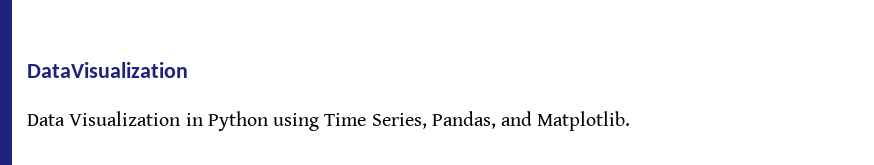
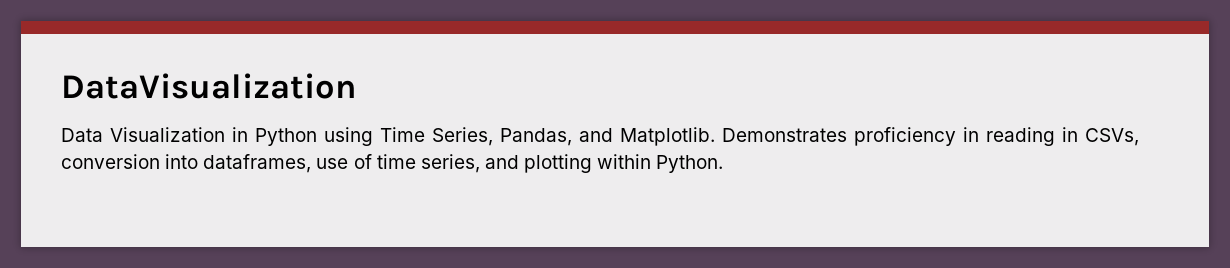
+ Demonstrates proficiency in reading in CSVs, conversion into dataframes, use of time series, and plotting within Python.

